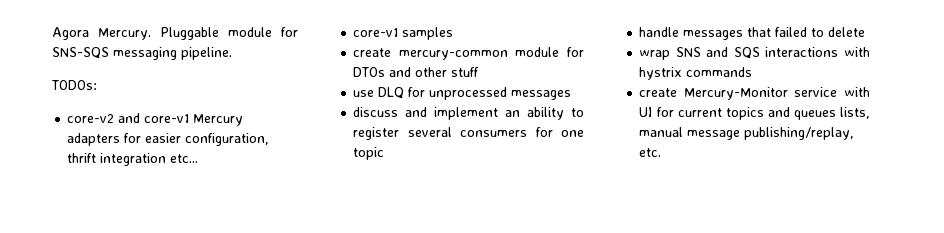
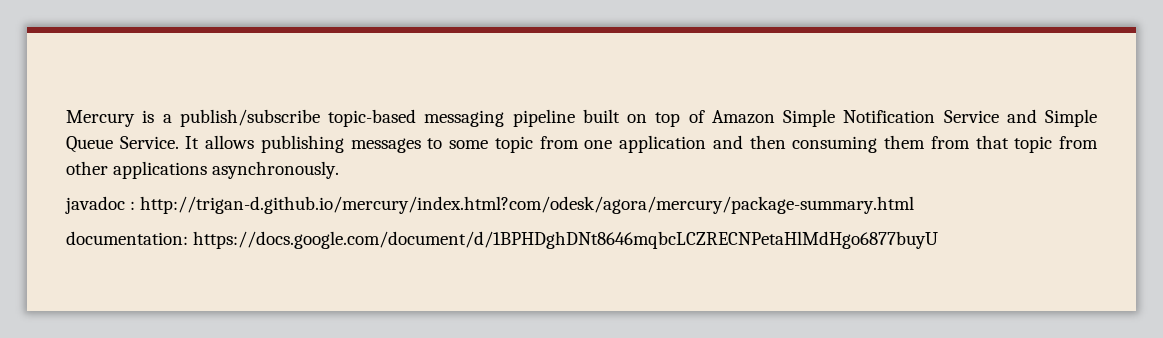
- Agora Mercury. Pluggable module for SNS-SQS messaging pipeline.
- TODOs:
- core-v2 and core-v1 Mercury adapters for easier configuration, thrift integration etc...
- core-v1 samples
- create mercury-common module for DTOs and other stuff
- use DLQ for unprocessed messages
- discuss and implement an ability to register several consumers for one topic
- handle messages that failed to delete
- wrap SNS and SQS interactions with hystrix commands
- create Mercury-Monitor service with UI for current topics and queues lists, manual message publishing/replay, etc.
+ Mercury is a publish/subscribe topic-based messaging pipeline built on top of Amazon Simple Notification Service and Simple Queue Service. It allows publishing messages to some topic from one application and then consuming them from that topic from other applications asynchronously.
+ javadoc : http://trigan-d.github.io/mercury/index.html?com/odesk/agora/mercury/package-summary.html
+ documentation: https://docs.google.com/document/d/1BPHDghDNt8646mqbcLCZRECNPetaHlMdHgo6877buyU

